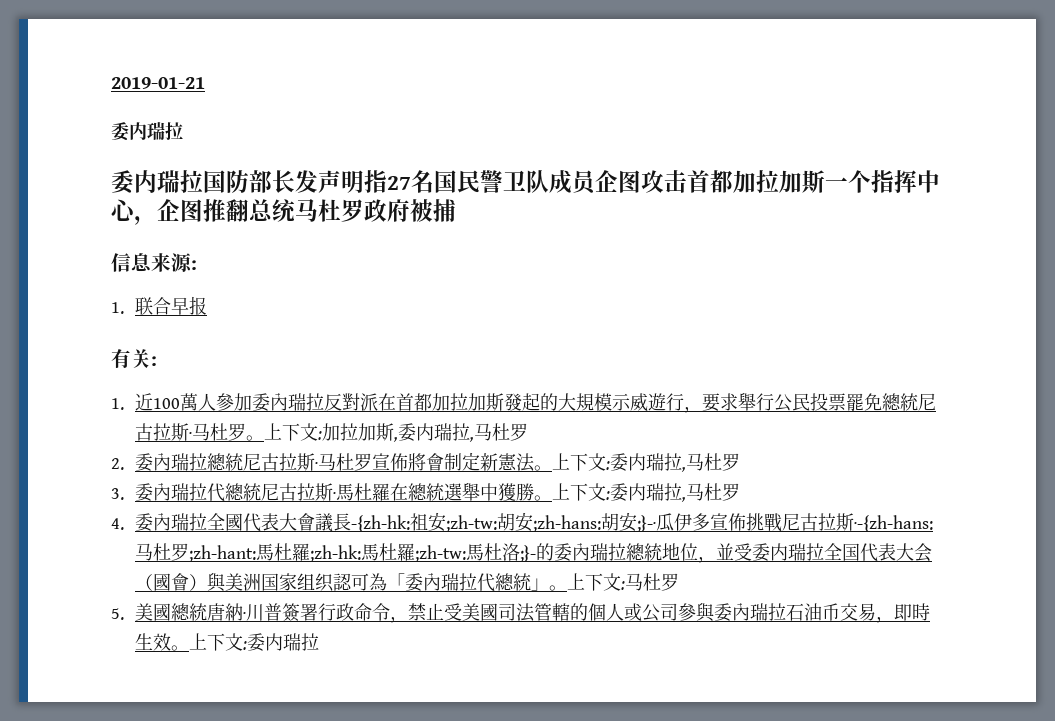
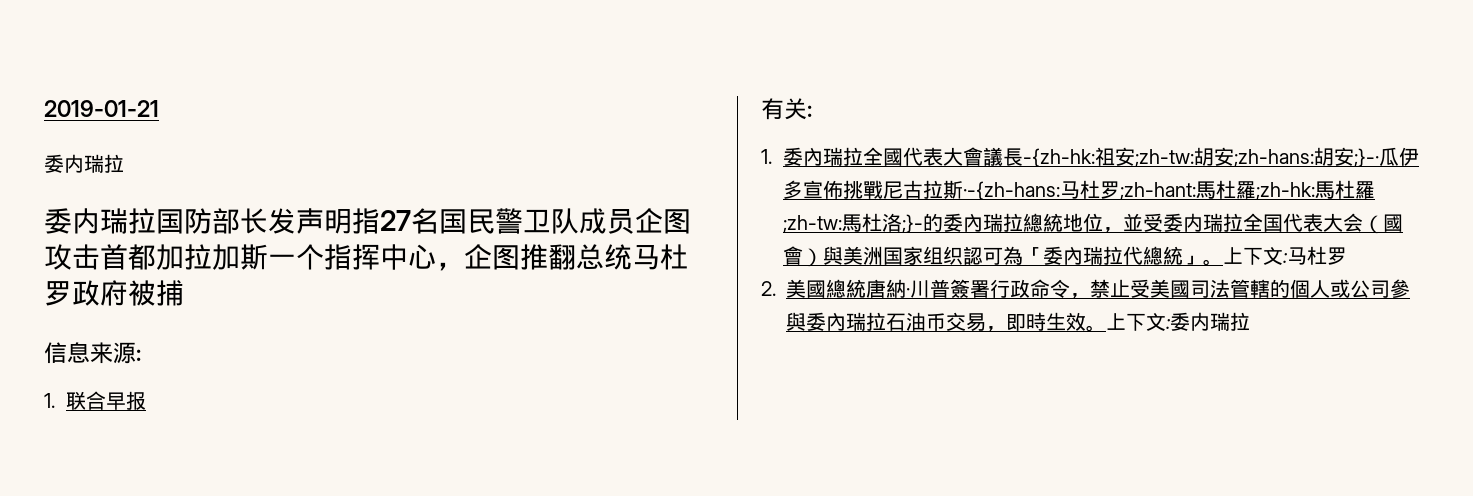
- 1.近100萬人參加委內瑞拉反對派在首都加拉加斯發起的大規模示威遊行，要求舉行公民投票罷免總統尼古拉斯·马杜罗。上下文:加拉加斯,委内瑞拉,马杜罗
- 2.委內瑞拉總統尼古拉斯·马杜罗宣佈將會制定新憲法。上下文:委内瑞拉,马杜罗
- 3.委內瑞拉代總統尼古拉斯·馬杜羅在總統選舉中獲勝。上下文:委内瑞拉,马杜罗
- 4.委內瑞拉全國代表大會議長-{zh-hk:祖安;zh-tw:胡安;zh-hans:胡安;}-·瓜伊多宣佈挑戰尼古拉斯·-{zh-hans:马杜罗;zh-hant:馬杜羅;zh-hk:馬杜羅;zh-tw:馬杜洛;}-的委內瑞拉總統地位，並受委内瑞拉全国代表大会（國會）與美洲国家组织認可為「委內瑞拉代總統」。
+ 1.委內瑞拉全國代表大會議長-{zh-hk:祖安;zh-tw:胡安;zh-hans:胡安;}-·瓜伊多宣佈挑戰尼古拉斯·-{zh-hans:马杜罗;zh-hant:馬杜羅;zh-hk:馬杜羅;zh-tw:馬杜洛;}-的委內瑞拉總統地位，並受委内瑞拉全国代表大会（國會）與美洲国家组织認可為「委內瑞拉代總統」。
- 5.美國總統唐納·川普簽署行政命令，禁止受美國司法管轄的個人或公司參與委內瑞拉石油币交易，即時生效。
+ 2.美國總統唐納·川普簽署行政命令，禁止受美國司法管轄的個人或公司參與委內瑞拉石油币交易，即時生效。

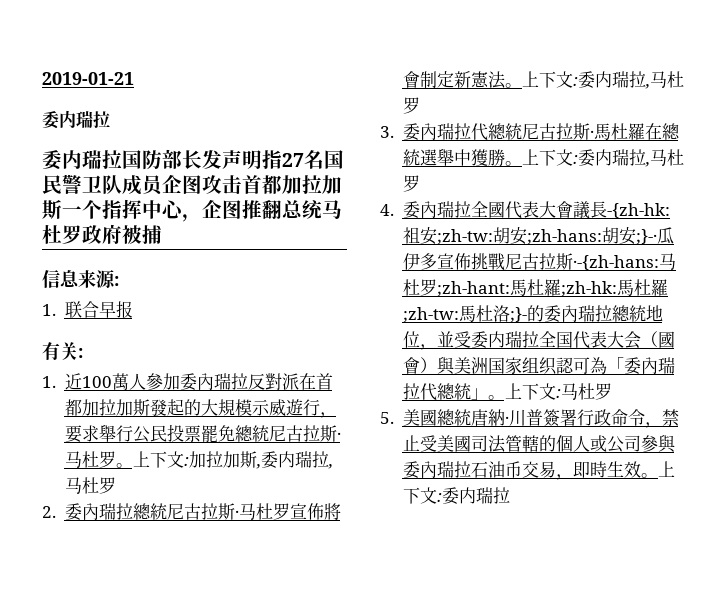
- 1.委內瑞拉全國代表大會議長-{zh-hk:祖安;zh-tw:胡安;zh-hans:胡安;}-·瓜伊多宣佈挑戰尼古拉斯·-{zh-hans:马杜罗;zh-hant:馬杜羅;zh-hk:馬杜羅;zh-tw:馬杜洛;}-的委內瑞拉總統地位，並受委内瑞拉全国代表大会（國會）與美洲国家组织認可為「委內瑞拉代總統」。
+ 1.近100萬人參加委內瑞拉反對派在首都加拉加斯發起的大規模示威遊行，要求舉行公民投票罷免總統尼古拉斯·马杜罗。上下文:加拉加斯,委内瑞拉,马杜罗
+ 2.委內瑞拉總統尼古拉斯·马杜罗宣佈將會制定新憲法。上下文:委内瑞拉,马杜罗
+ 3.委內瑞拉代總統尼古拉斯·馬杜羅在總統選舉中獲勝。上下文:委内瑞拉,马杜罗
+ 4.委內瑞拉全國代表大會議長-{zh-hk:祖安;zh-tw:胡安;zh-hans:胡安;}-·瓜伊多宣佈挑戰尼古拉斯·-{zh-hans:马杜罗;zh-hant:馬杜羅;zh-hk:馬杜羅;zh-tw:馬杜洛;}-的委內瑞拉總統地位，並受委内瑞拉全国代表大会（國會）與美洲国家组织認可為「委內瑞拉代總統」。
- 2.美國總統唐納·川普簽署行政命令，禁止受美國司法管轄的個人或公司參與委內瑞拉石油币交易，即時生效。
+ 5.美國總統唐納·川普簽署行政命令，禁止受美國司法管轄的個人或公司參與委內瑞拉石油币交易，即時生效。

